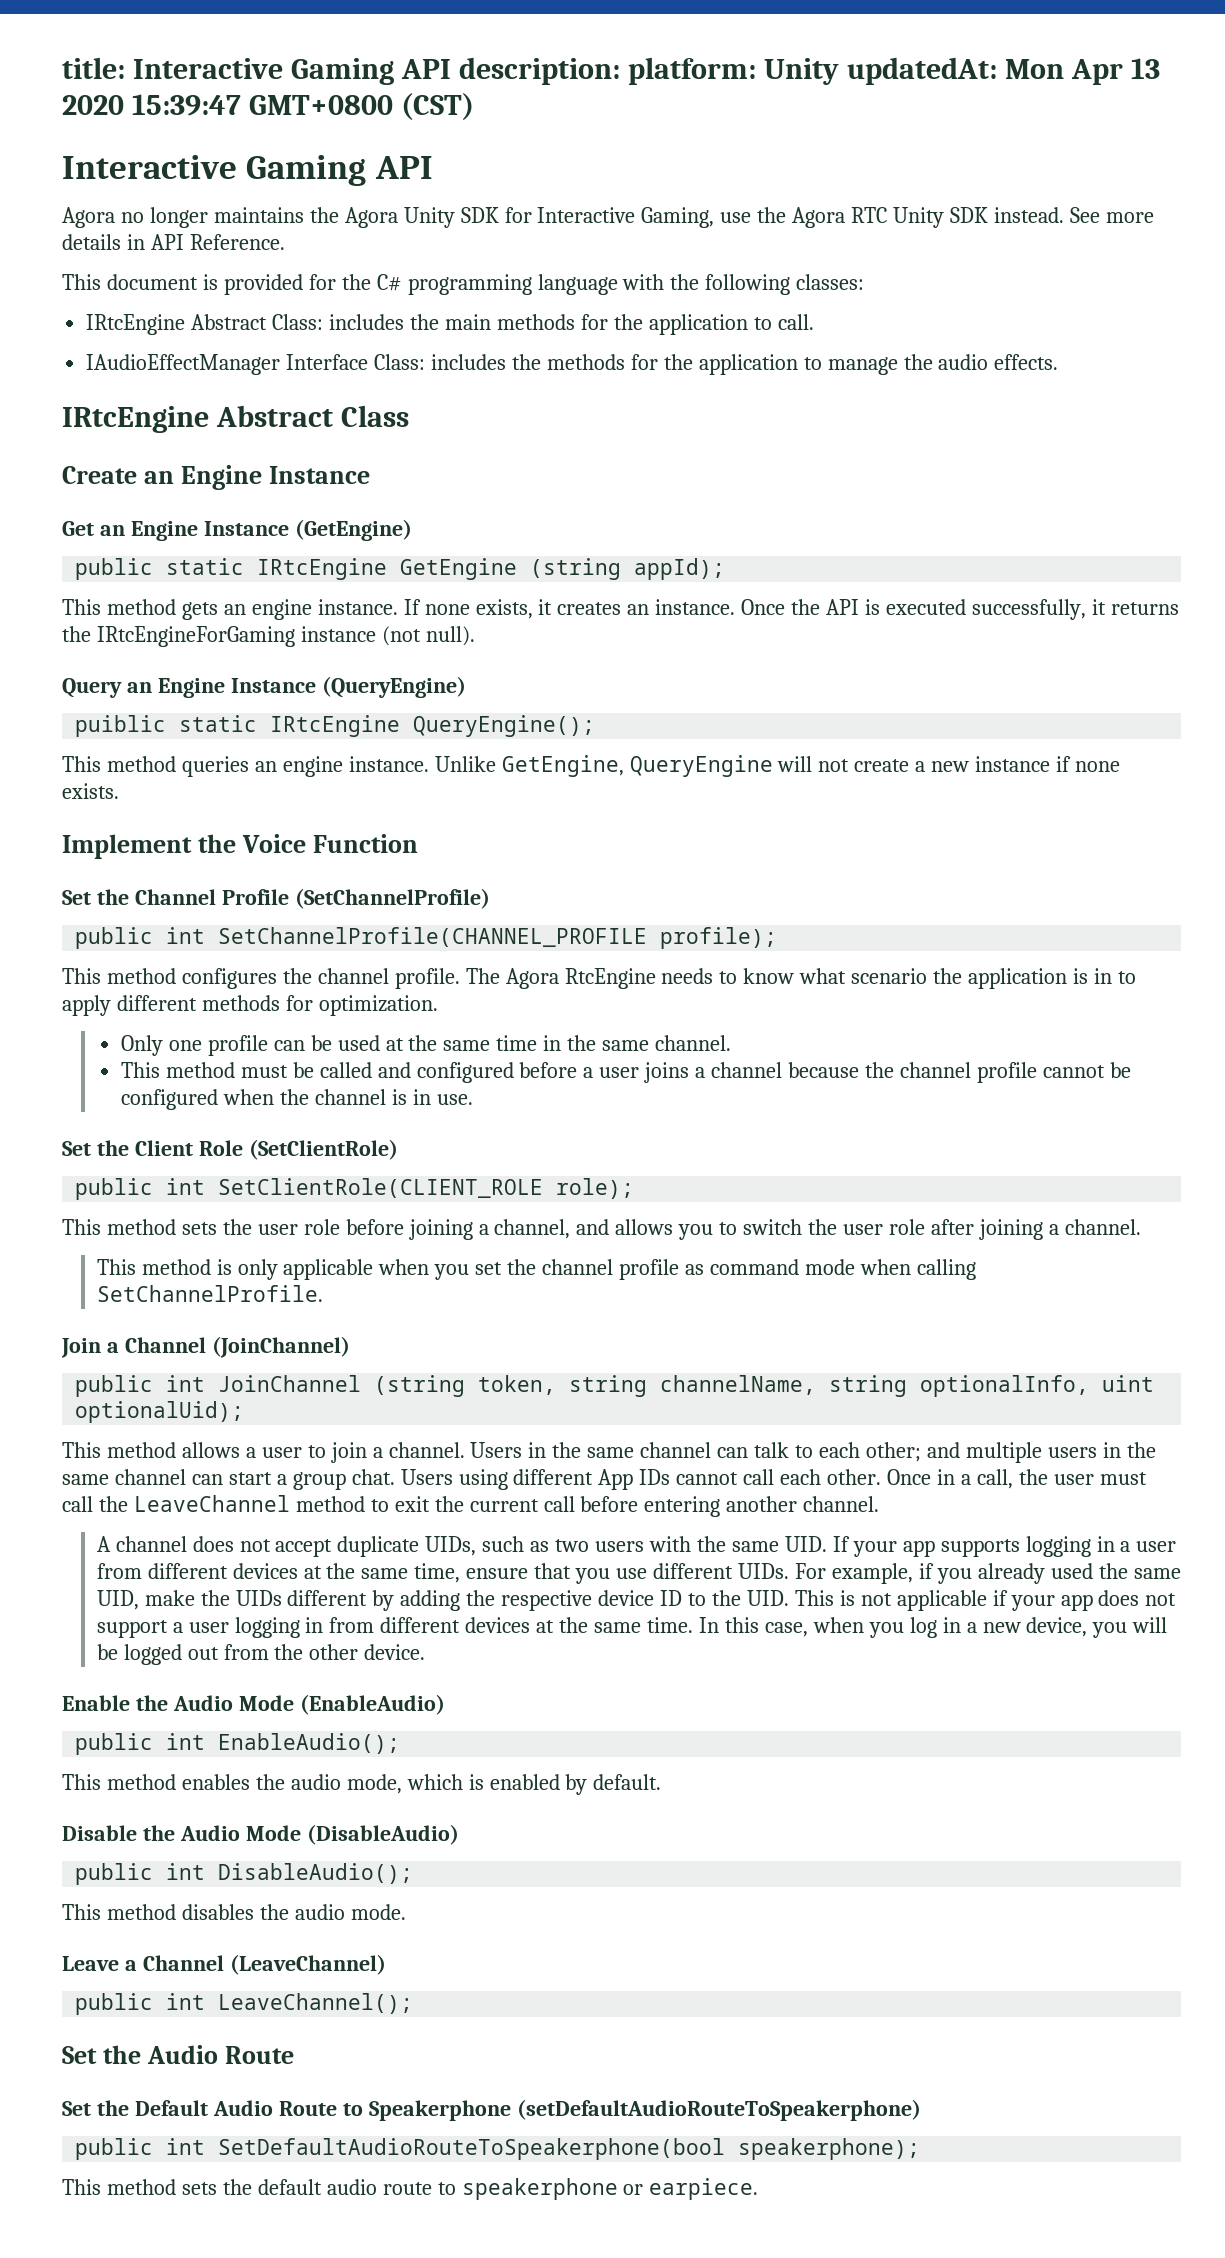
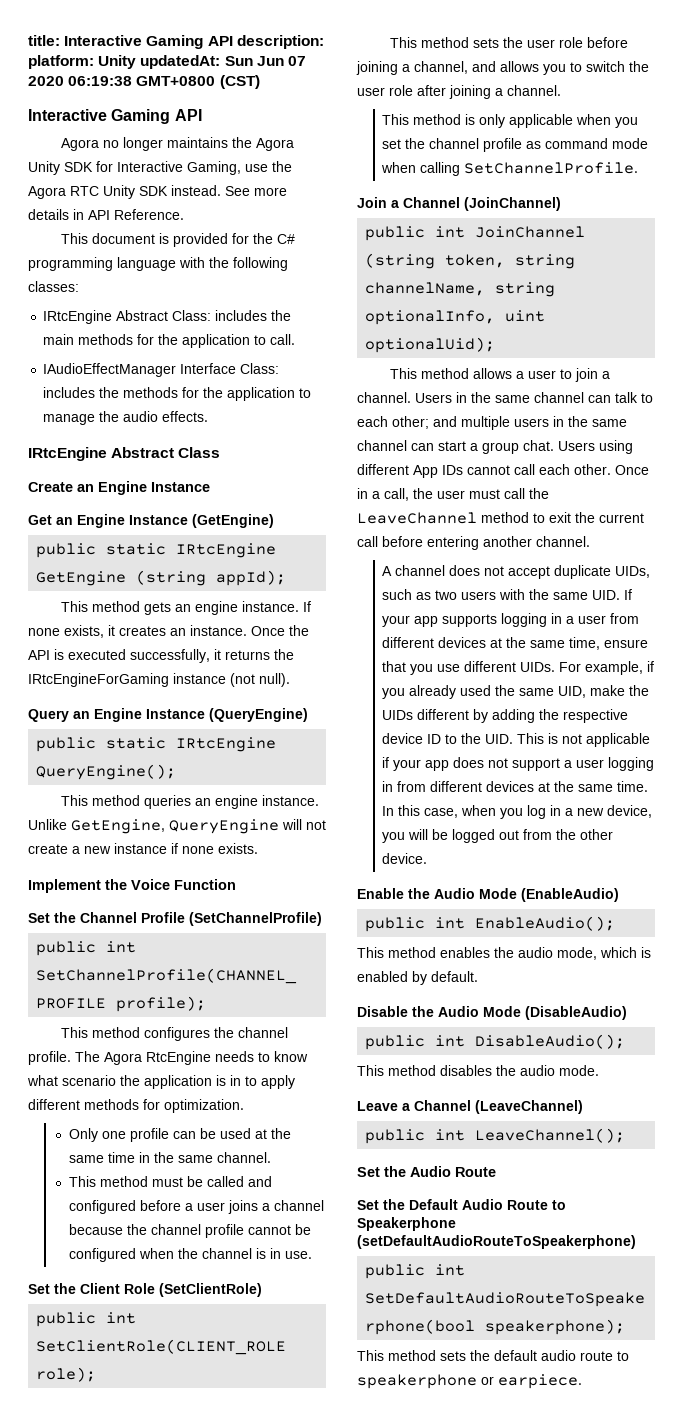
- title: Interactive Gaming API description: platform: Unity updatedAt: Mon Apr 13 2020 15:39:47 GMT+0800 (CST)
+ title: Interactive Gaming API description: platform: Unity updatedAt: Sun Jun 07 2020 06:19:38 GMT+0800 (CST)
- puiblic static IRtcEngine QueryEngine();
+ public static IRtcEngine QueryEngine();

